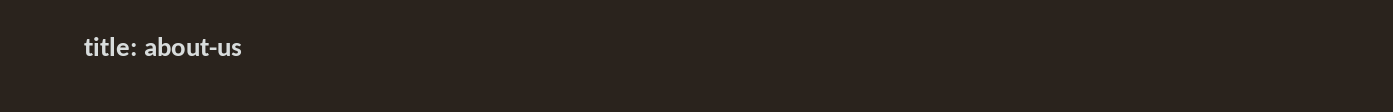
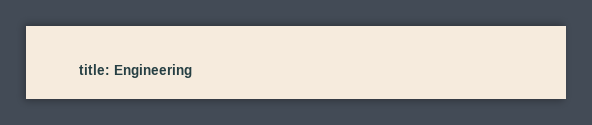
- title: about-us
+ title: Engineering

